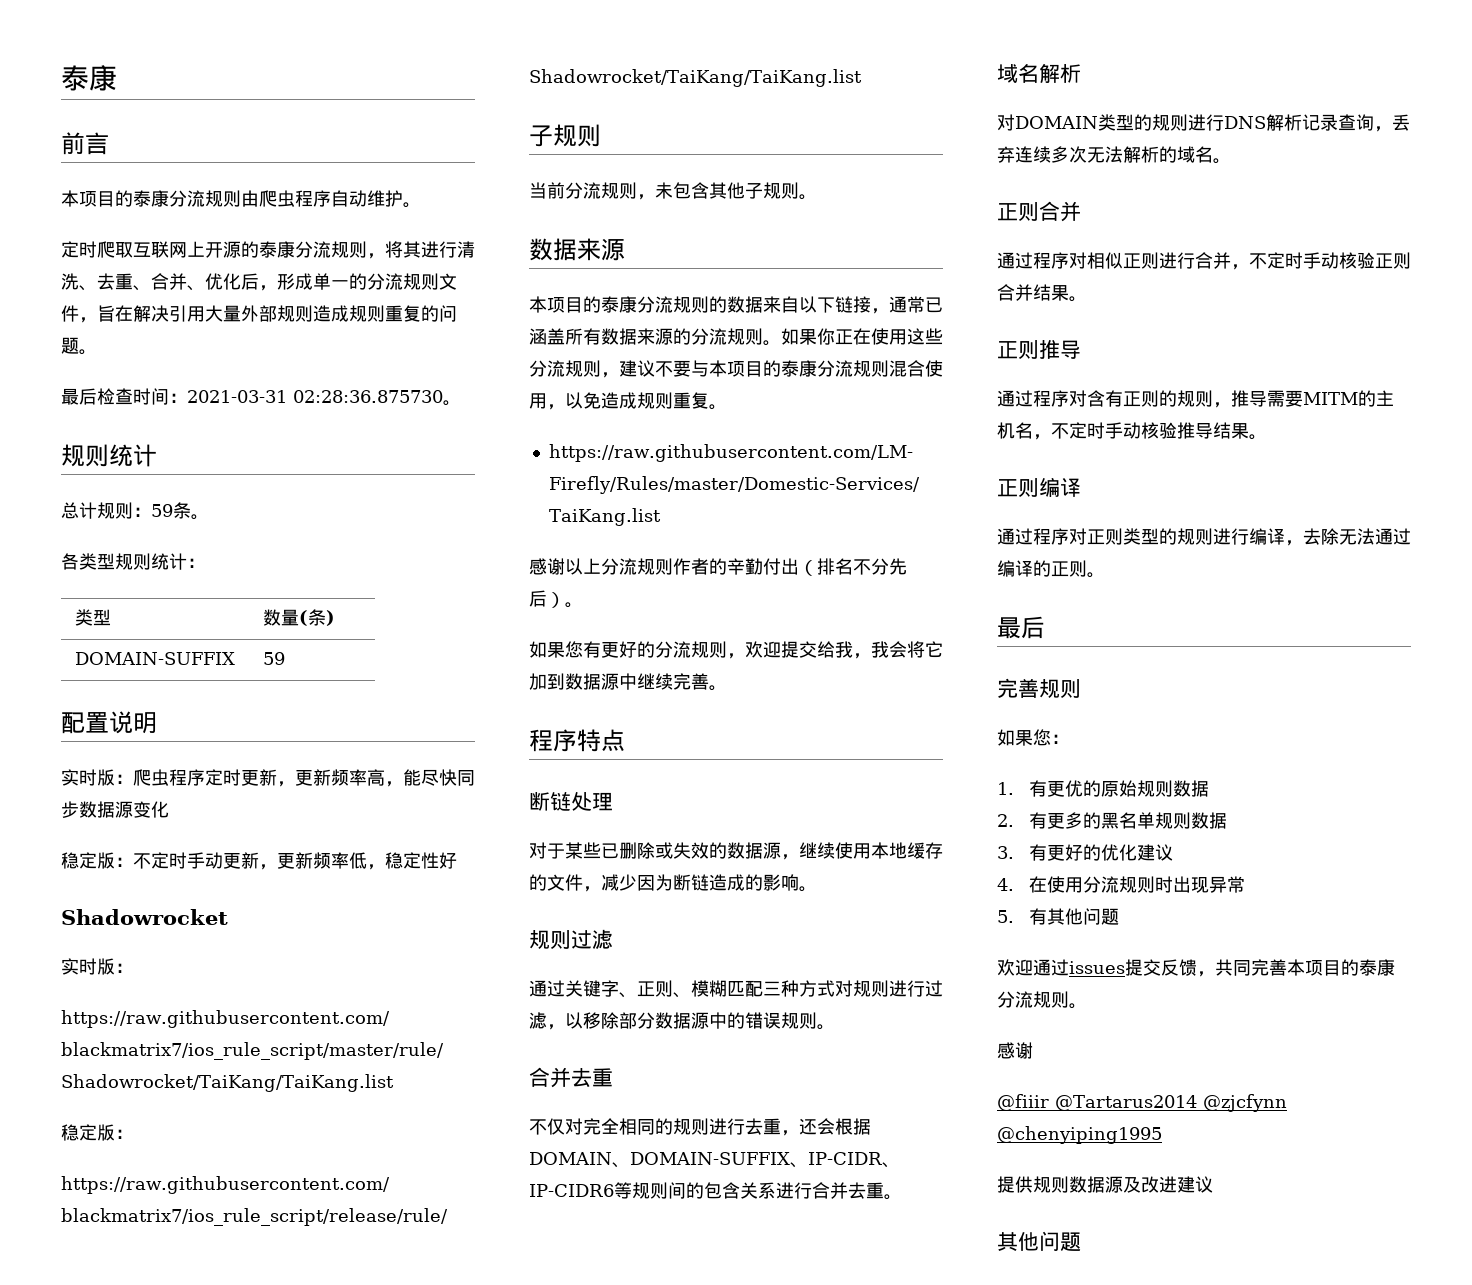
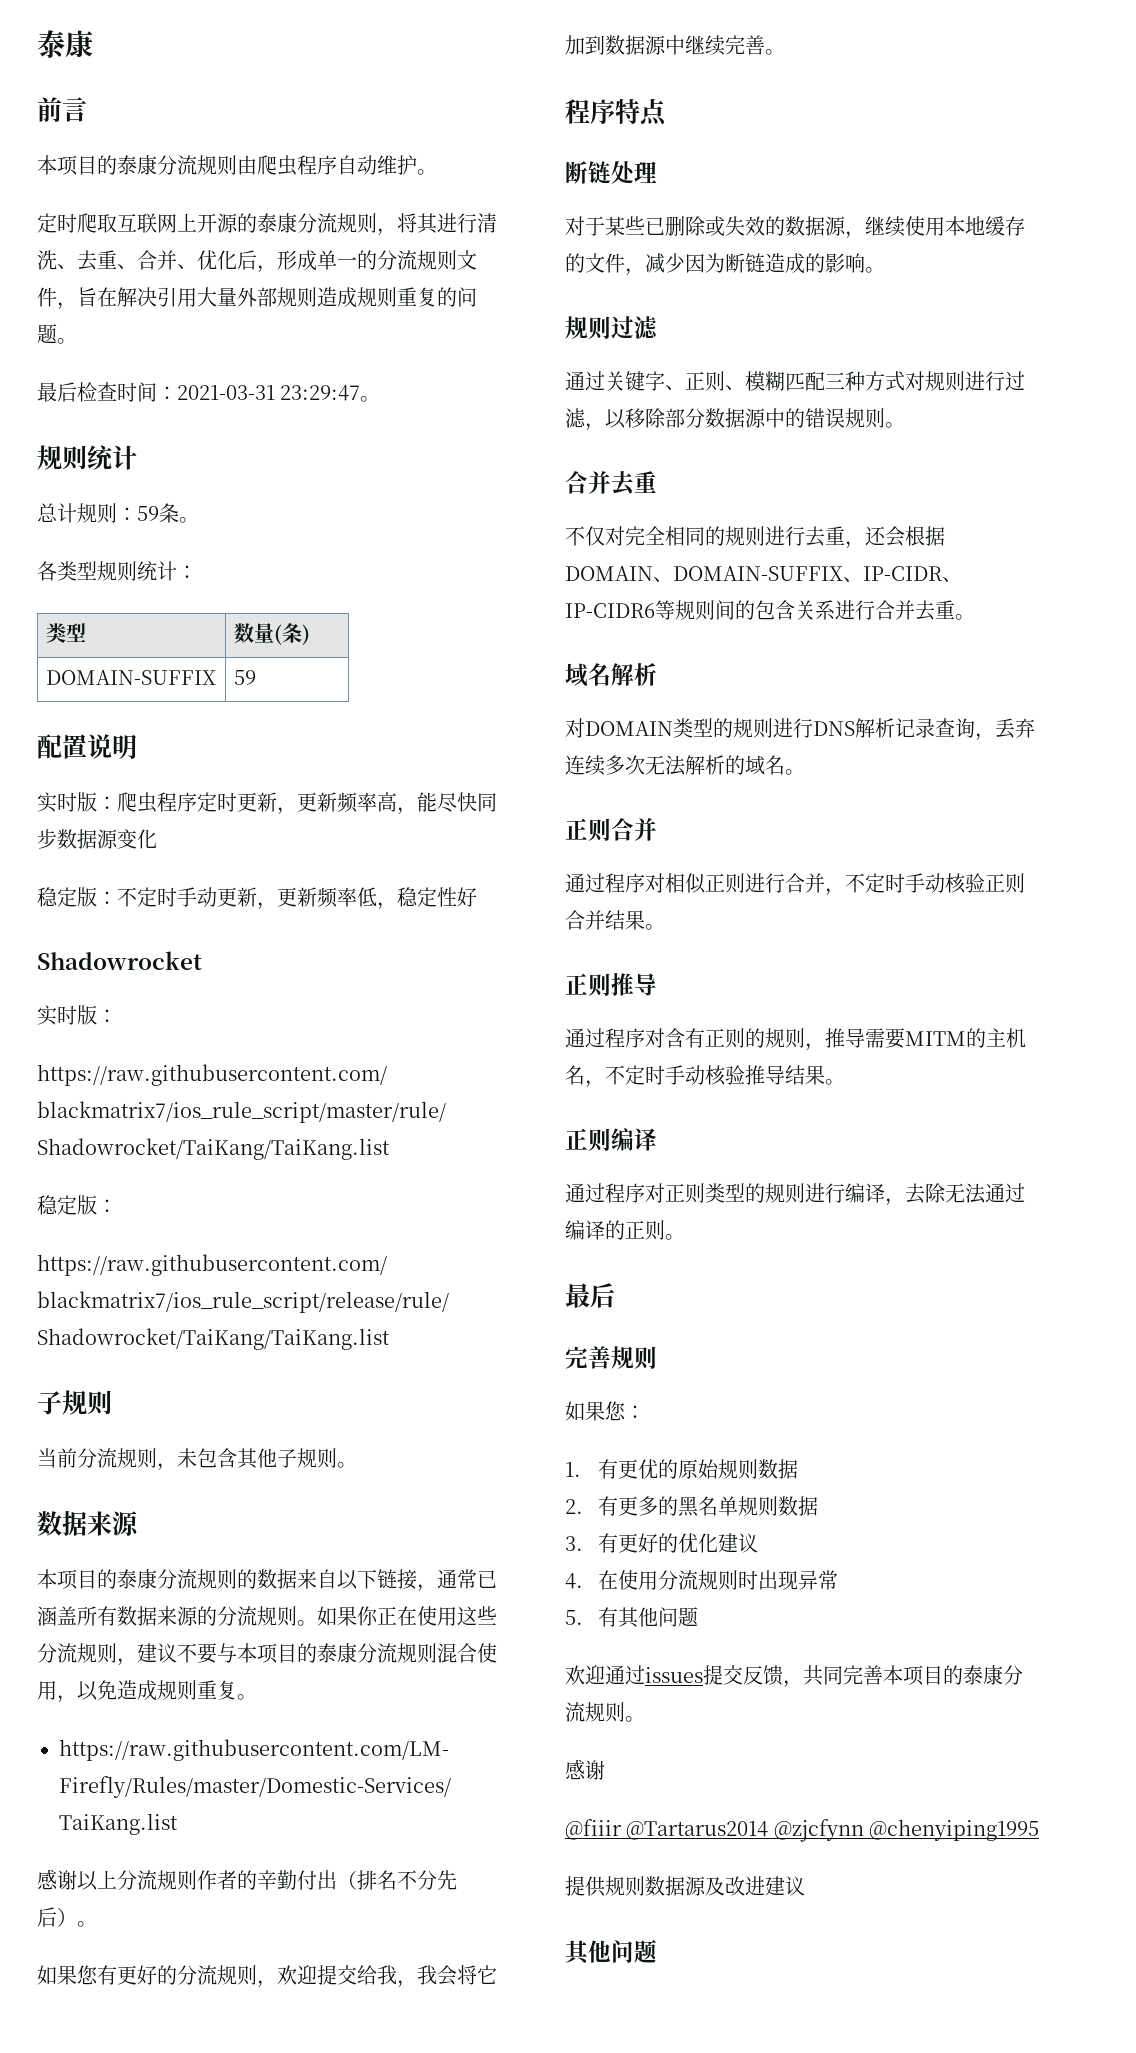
- 最后检查时间：2021-03-31 02:28:36.875730。
+ 最后检查时间：2021-03-31 23:29:47。

